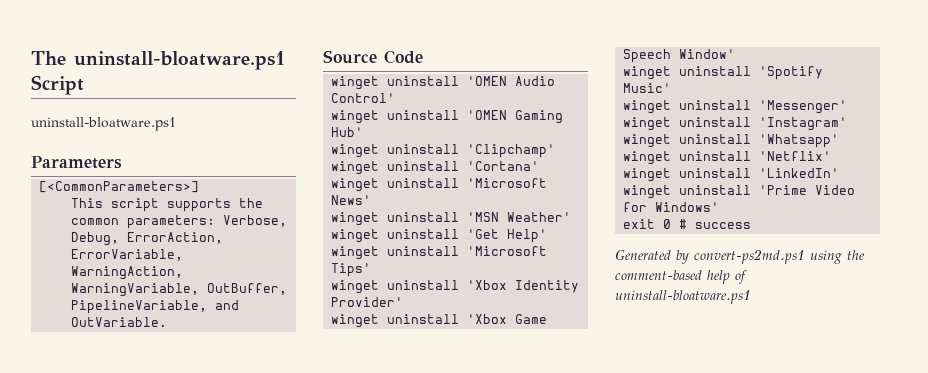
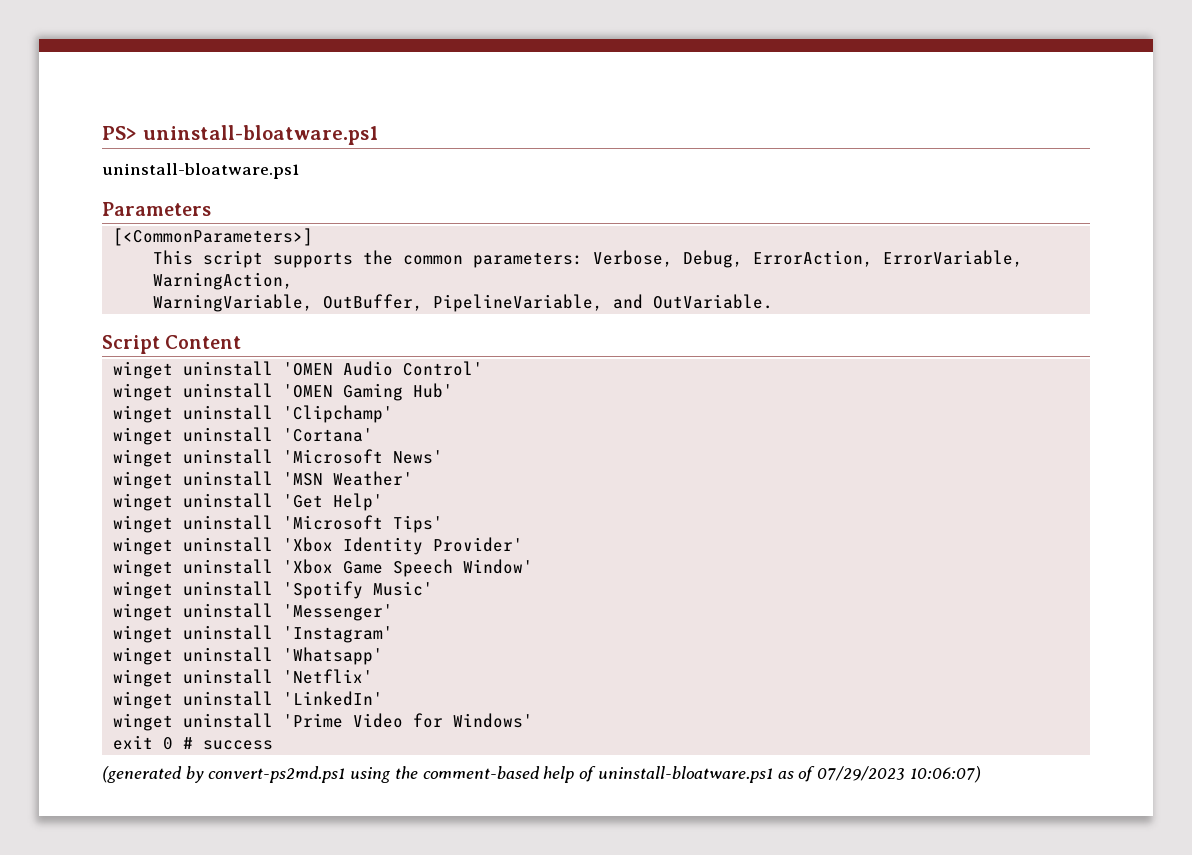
- The uninstall-bloatware.ps1 Script
+ PS> uninstall-bloatware.ps1
- Source Code
+ Script Content
- Generated by convert-ps2md.ps1 using the comment-based help of uninstall-bloatware.ps1
+ (generated by convert-ps2md.ps1 using the comment-based help of uninstall-bloatware.ps1 as of 07/29/2023 10:06:07)

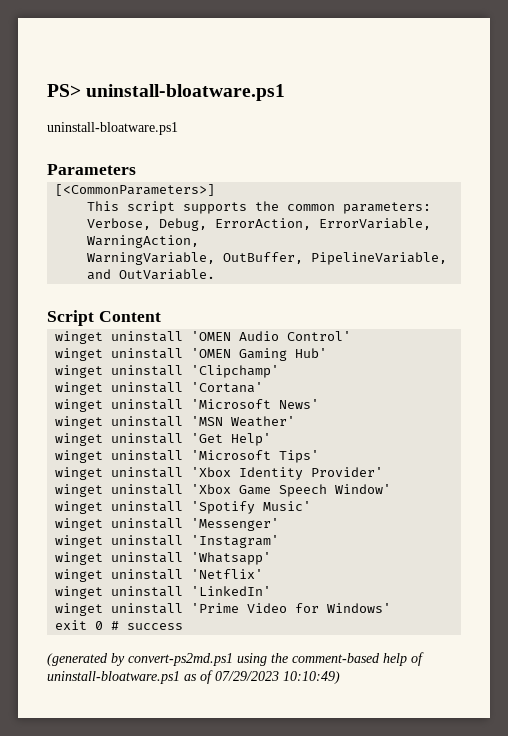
- (generated by convert-ps2md.ps1 using the comment-based help of uninstall-bloatware.ps1 as of 07/29/2023 10:06:07)
+ (generated by convert-ps2md.ps1 using the comment-based help of uninstall-bloatware.ps1 as of 07/29/2023 10:10:49)

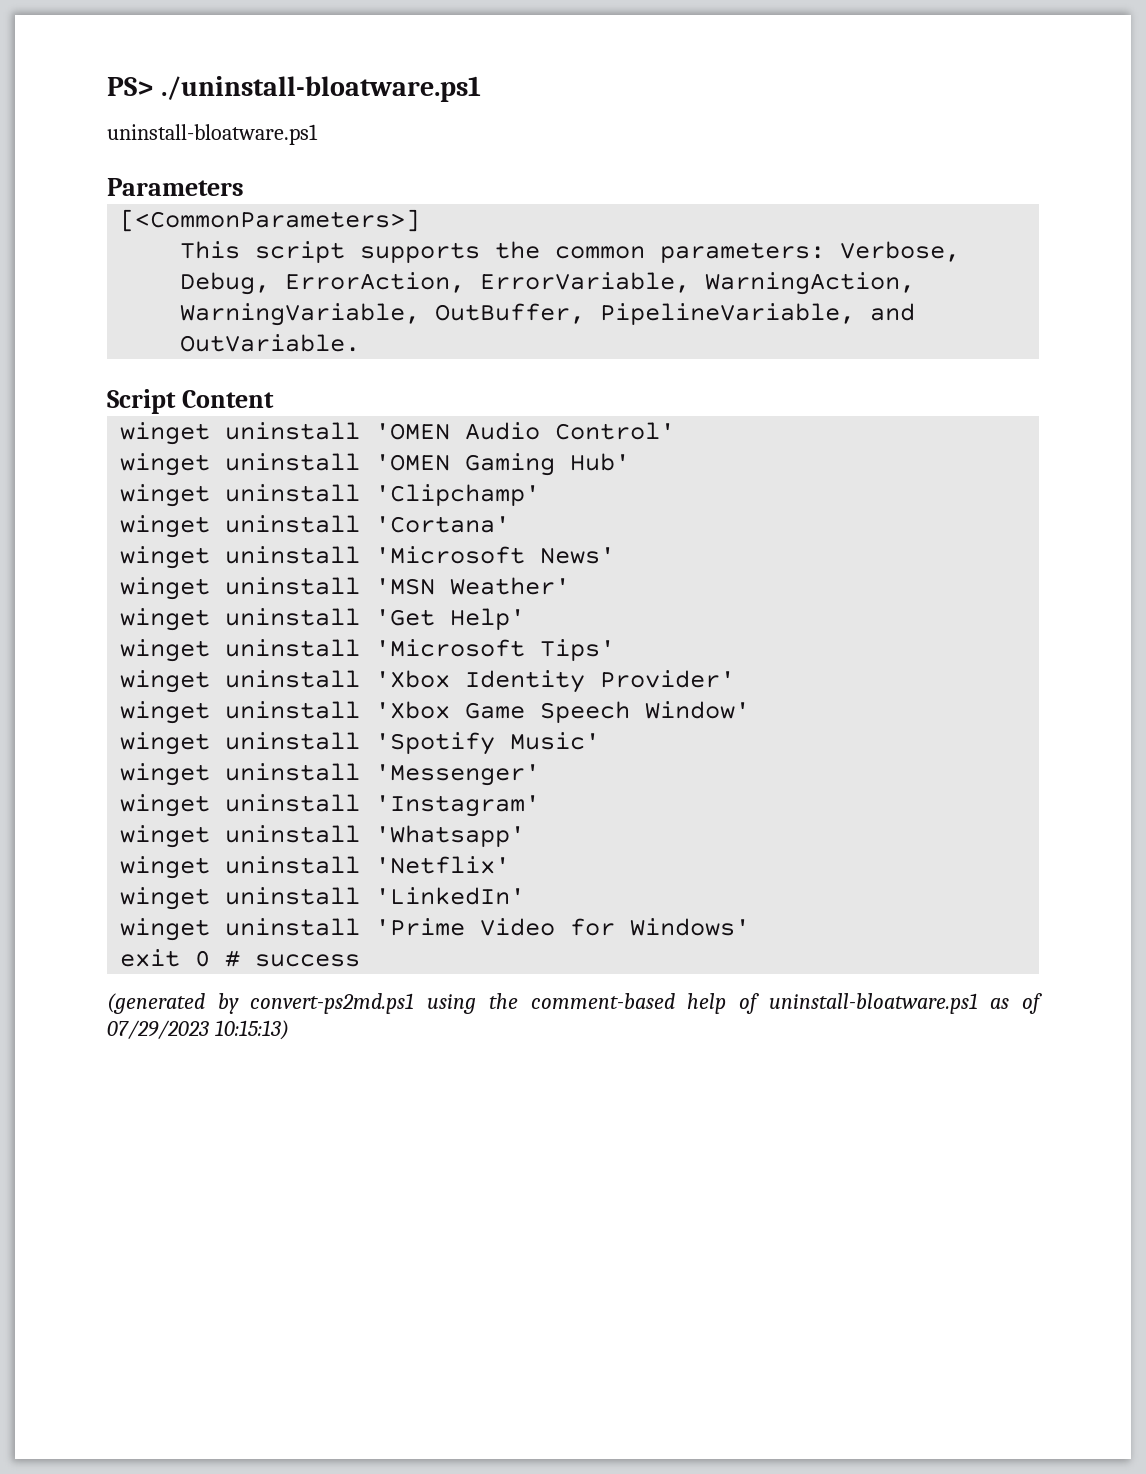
- PS> uninstall-bloatware.ps1
+ PS> ./uninstall-bloatware.ps1
- (generated by convert-ps2md.ps1 using the comment-based help of uninstall-bloatware.ps1 as of 07/29/2023 10:10:49)
+ (generated by convert-ps2md.ps1 using the comment-based help of uninstall-bloatware.ps1 as of 07/29/2023 10:15:13)

